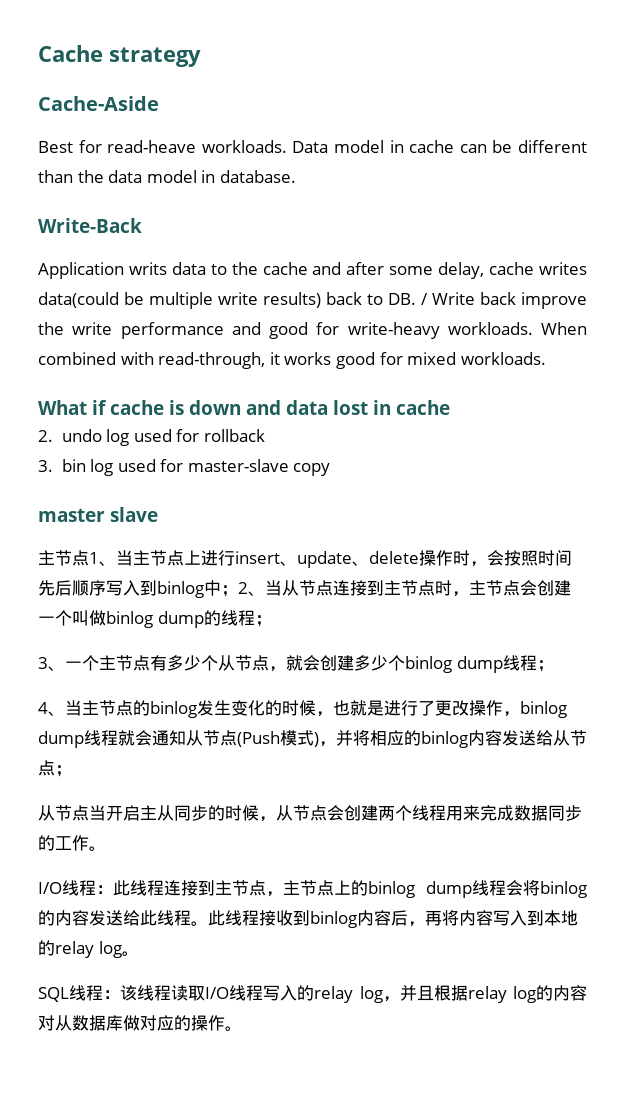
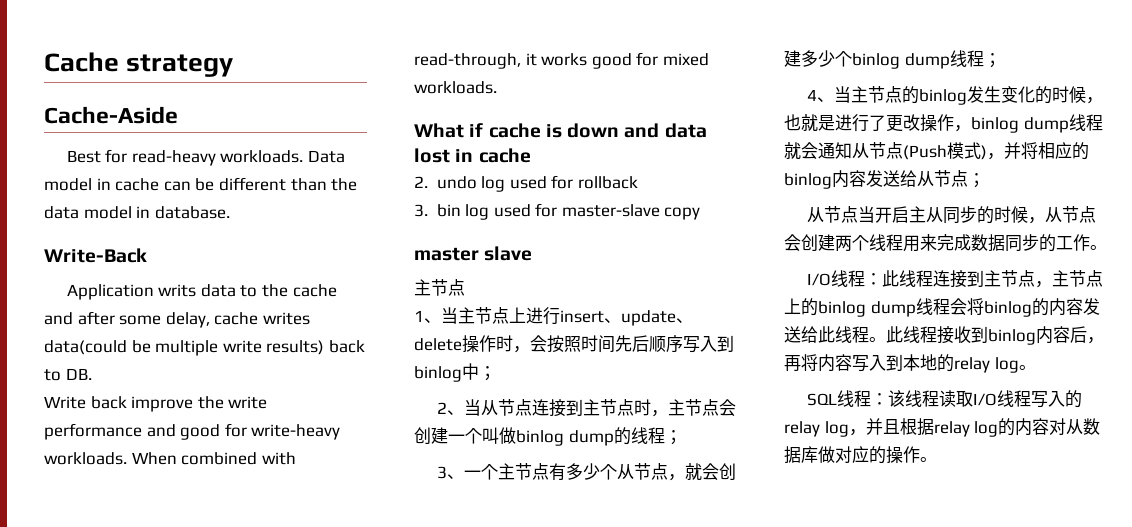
- Best for read-heave workloads.
+ Best for read-heavy workloads.
- Application writs data to the cache and after some delay, cache writes data(could be multiple write results) back to DB. / Write back improve the write performance and good for write-heavy workloads.
+ Application writs data to the cache and after some delay, cache writes data(could be multiple write results) back to DB.
+ Write back improve the write performance and good for write-heavy workloads.
  master slave
- 主节点1、当主节点上进行insert、update、delete操作时，会按照时间先后顺序写入到binlog中；2、当从节点连接到主节点时，主节点会创建一个叫做binlog dump的线程；
+ 主节点
+ 1、当主节点上进行insert、update、delete操作时，会按照时间先后顺序写入到binlog中；
+ 2、当从节点连接到主节点时，主节点会创建一个叫做binlog dump的线程；

